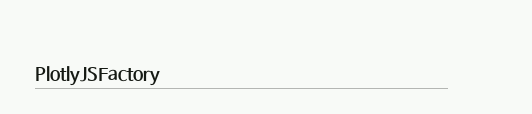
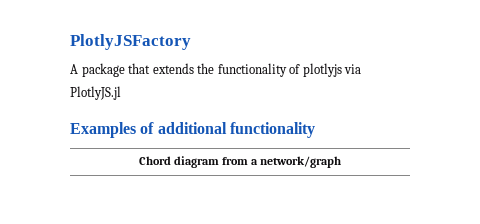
+ A package that extends the functionality of plotlyjs via PlotlyJS.jl
+ Examples of additional functionality
+ Chord diagram from a network/graph

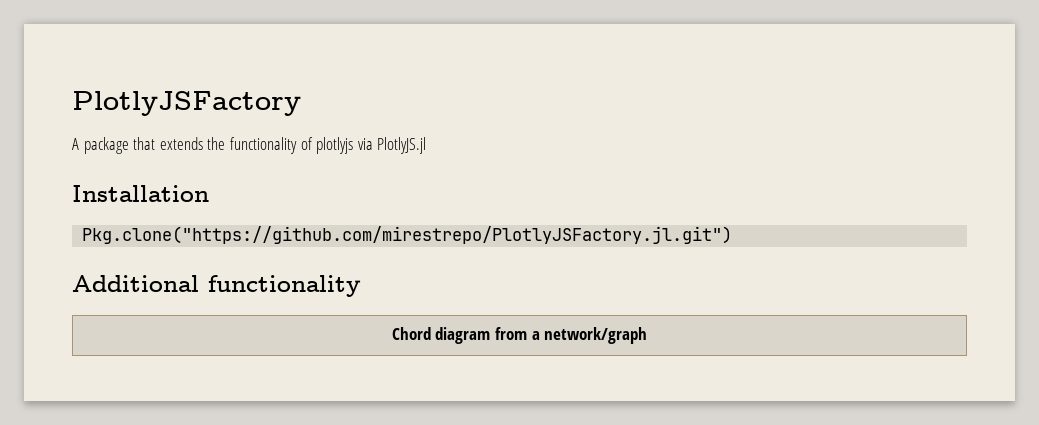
- Examples of additional functionality
+ Installation
+ Pkg.clone("https://github.com/mirestrepo/PlotlyJSFactory.jl.git")
+ Additional functionality

